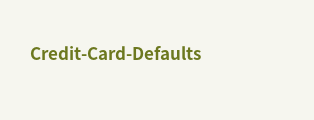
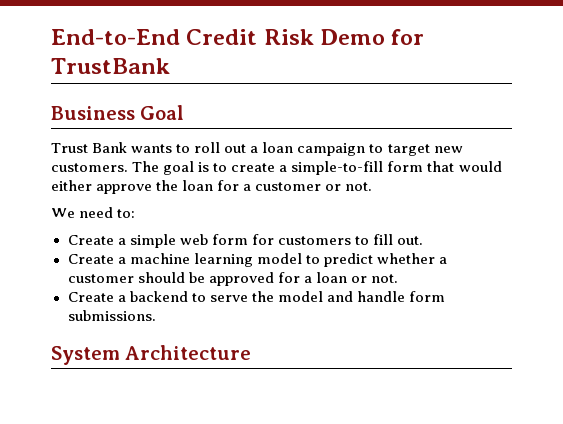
- Credit-Card-Defaults
+ End-to-End Credit Risk Demo for TrustBank
+ Business Goal
+ Trust Bank wants to roll out a loan campaign to target new customers. The goal is to create a simple-to-fill form that would either approve the loan for a customer or not.
+ We need to:
+ Create a simple web form for customers to fill out.
+ Create a machine learning model to predict whether a customer should be approved for a loan or not.
+ Create a backend to serve the model and handle form submissions.
+ System Architecture

